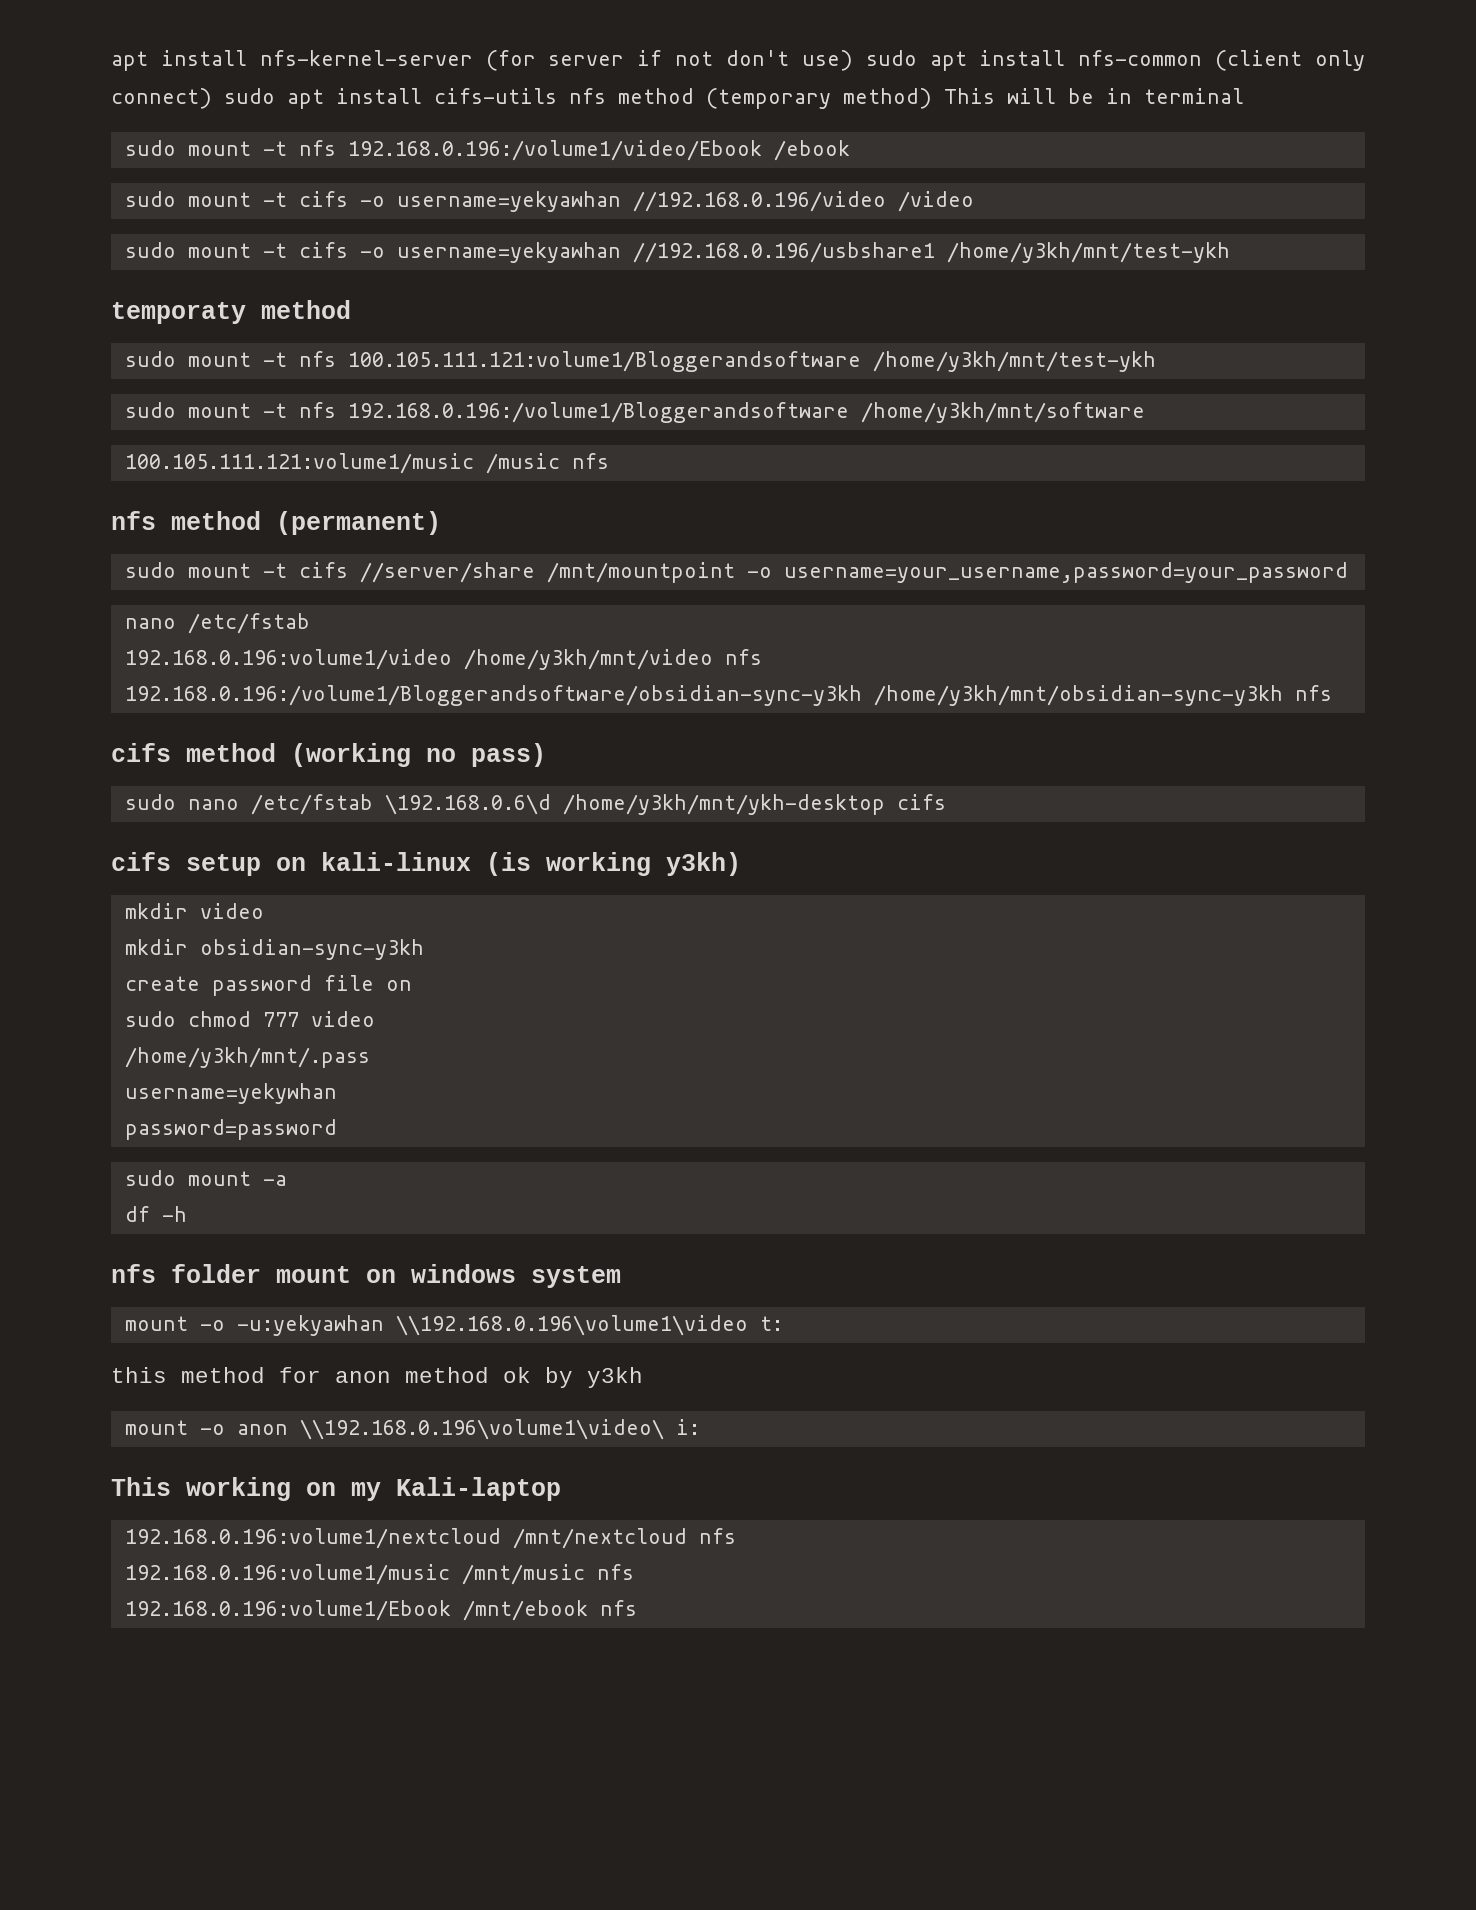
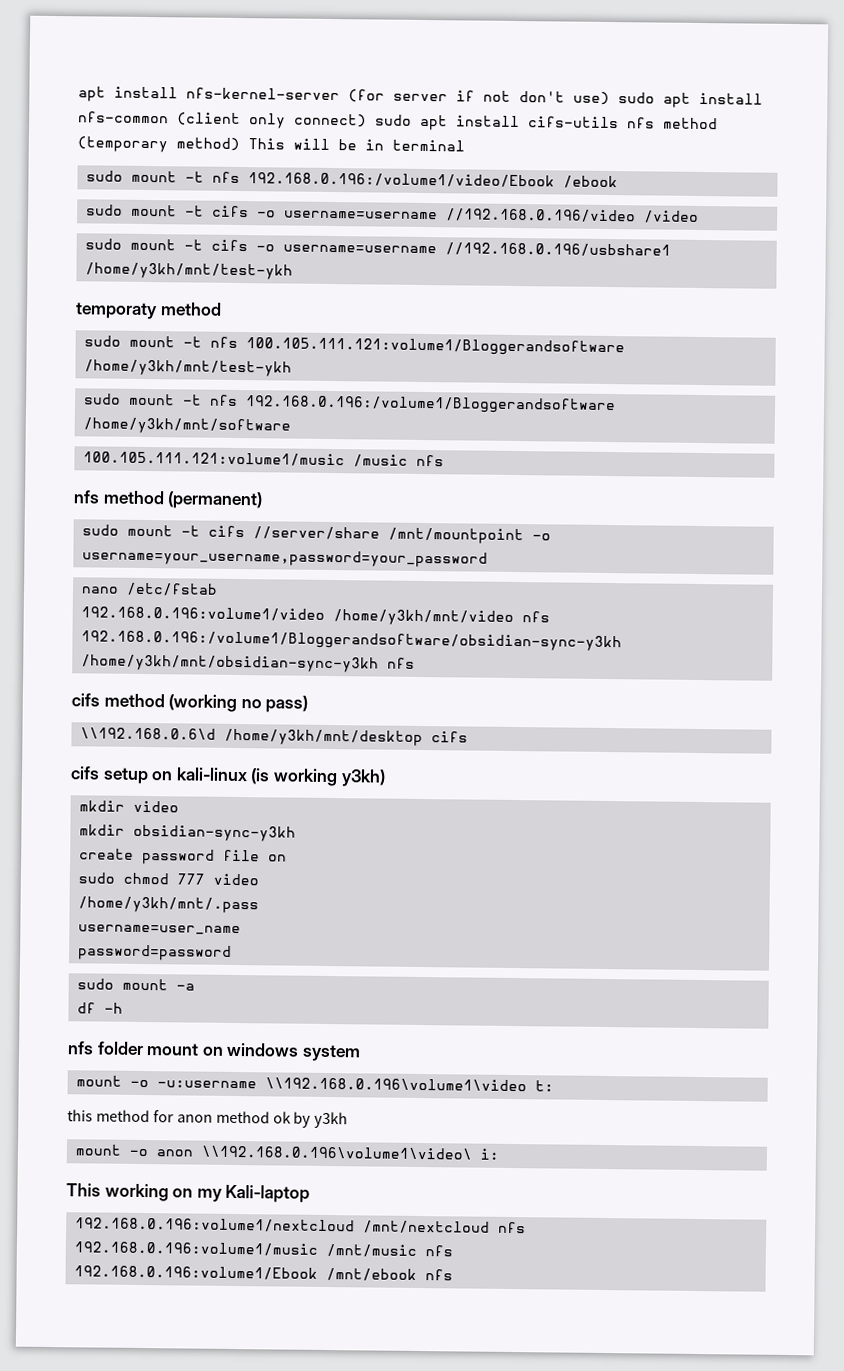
- sudo mount -t cifs -o username=yekyawhan //192.168.0.196/video /video
+ sudo mount -t cifs -o username=username //192.168.0.196/video /video
- sudo mount -t cifs -o username=yekyawhan //192.168.0.196/usbshare1 /home/y3kh/mnt/test-ykh
+ sudo mount -t cifs -o username=username //192.168.0.196/usbshare1 /home/y3kh/mnt/test-ykh
- sudo nano /etc/fstab \192.168.0.6\d /home/y3kh/mnt/ykh-desktop cifs
+ \\192.168.0.6\d /home/y3kh/mnt/desktop cifs
- username=yekywhan
+ username=user_name
- mount -o -u:yekyawhan \\192.168.0.196\volume1\video t:
+ mount -o -u:username \\192.168.0.196\volume1\video t:

